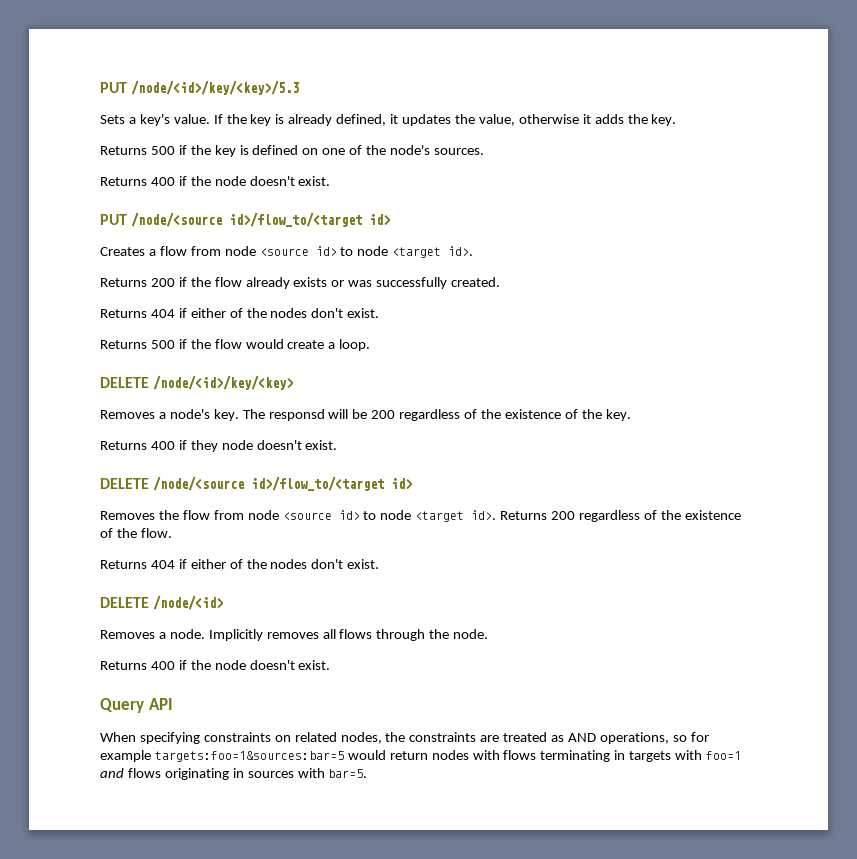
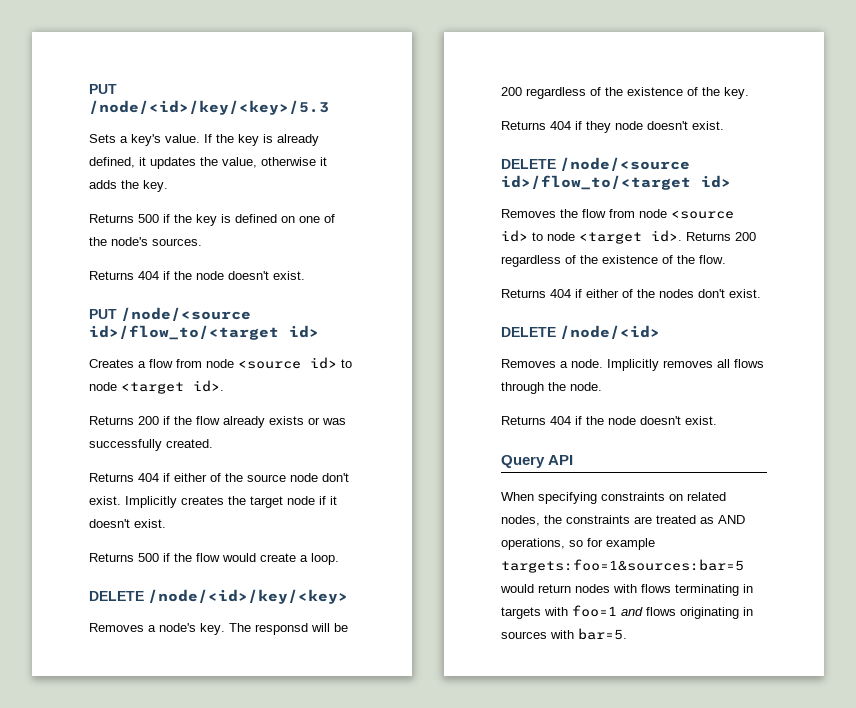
  Returns 500 if the key is defined on one of the node's sources.
- Returns 400 if the node doesn't exist.
+ Returns 404 if the node doesn't exist.
  Returns 200 if the flow already exists or was successfully created.
- Returns 404 if either of the nodes don't exist.
+ Returns 404 if either of the source node don't exist. Implicitly creates the target node if it doesn't exist.
- Returns 400 if they node doesn't exist.
+ Returns 404 if they node doesn't exist.
  Implicitly removes all flows through the node.
- Returns 400 if the node doesn't exist.
+ Returns 404 if the node doesn't exist.

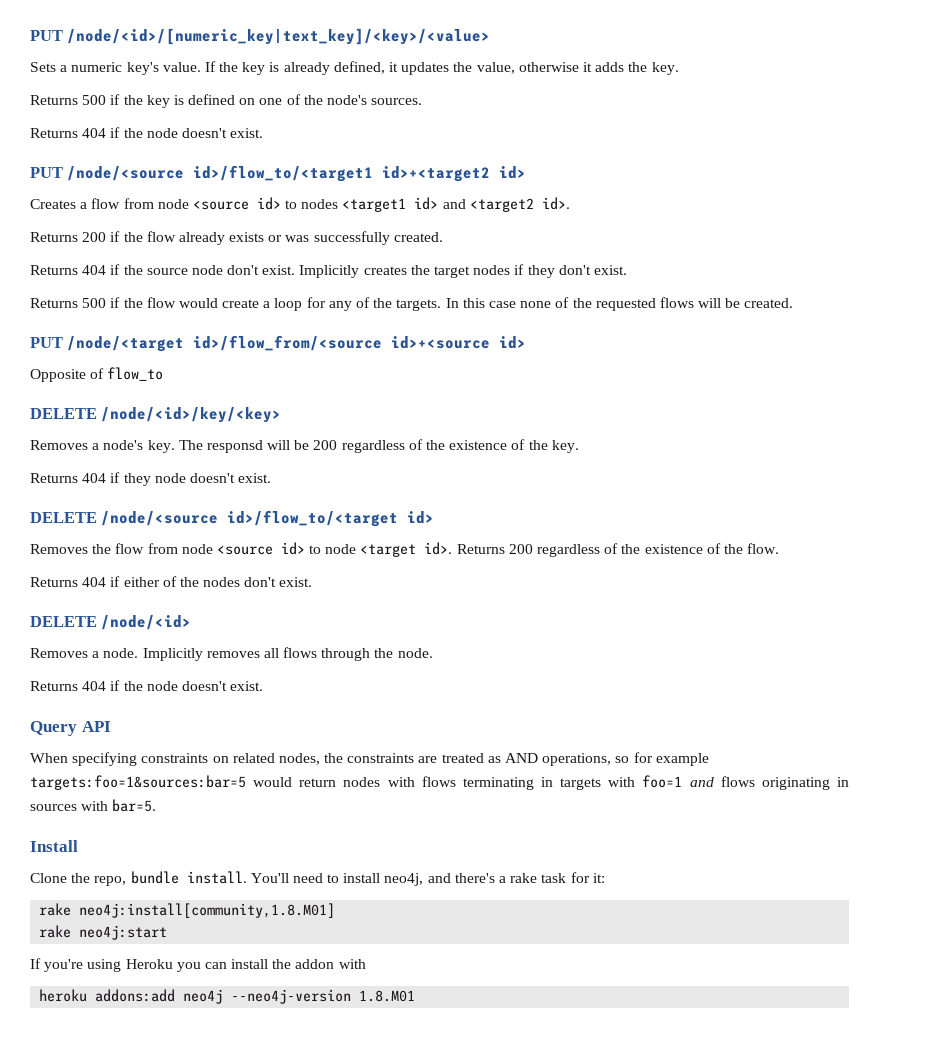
- PUT /node/<id>/key/<key>/5.3
+ PUT /node/<id>/[numeric_key|text_key]/<key>/<value>
- Sets a key's value.
+ Sets a numeric key's value.
- PUT /node/<source id>/flow_to/<target id>
+ PUT /node/<source id>/flow_to/<target1 id>+<target2 id>
- Creates a flow from node <source id> to node <target id>.
+ Creates a flow from node <source id> to nodes <target1 id> and <target2 id>.
- Returns 404 if either of the source node don't exist.
+ Returns 404 if the source node don't exist.
- Implicitly creates the target node if it doesn't exist.
+ Implicitly creates the target nodes if they don't exist.
- Returns 500 if the flow would create a loop.
+ Returns 500 if the flow would create a loop for any of the targets. In this case none of the requested flows will be created.
+ PUT /node/<target id>/flow_from/<source id>+<source id>
+ Opposite of flow_to
+ Install
+ Clone the repo, bundle install. You'll need to install neo4j, and there's a rake task for it:
+ rake neo4j:install[community,1.8.M01]
+ rake neo4j:start
+ If you're using Heroku you can install the addon with
+ heroku addons:add neo4j --neo4j-version 1.8.M01

